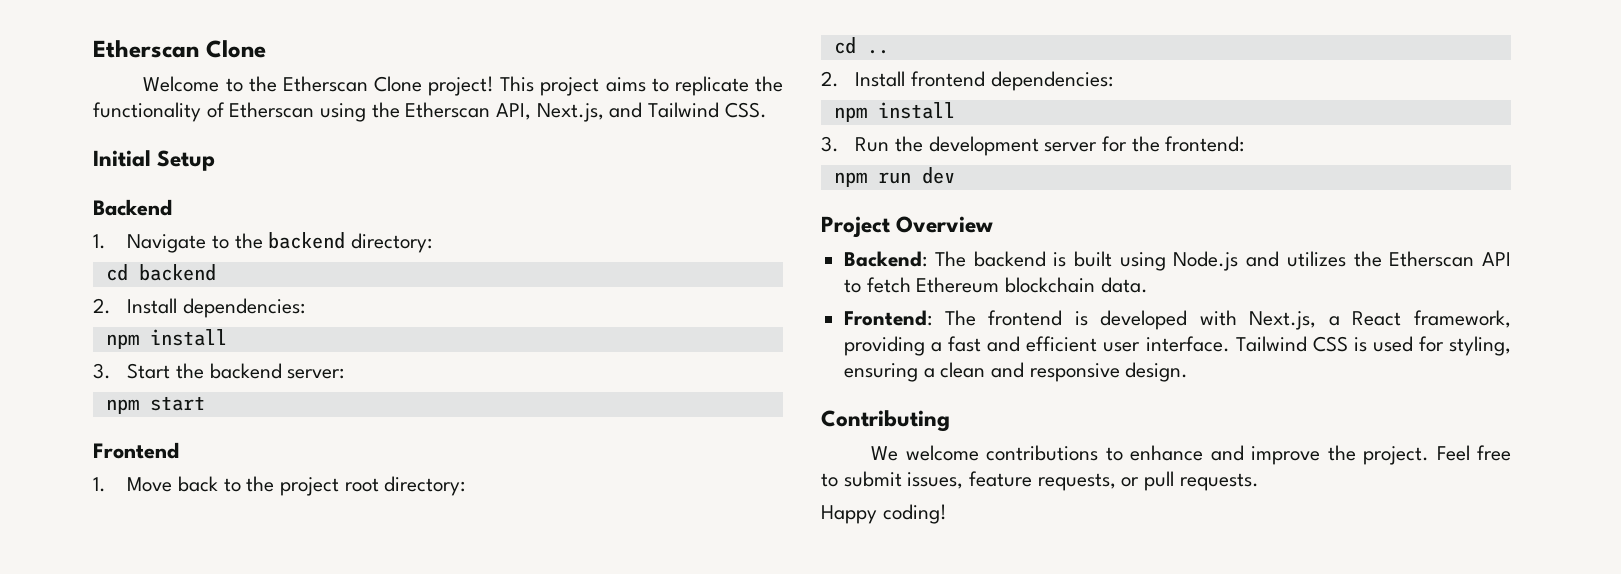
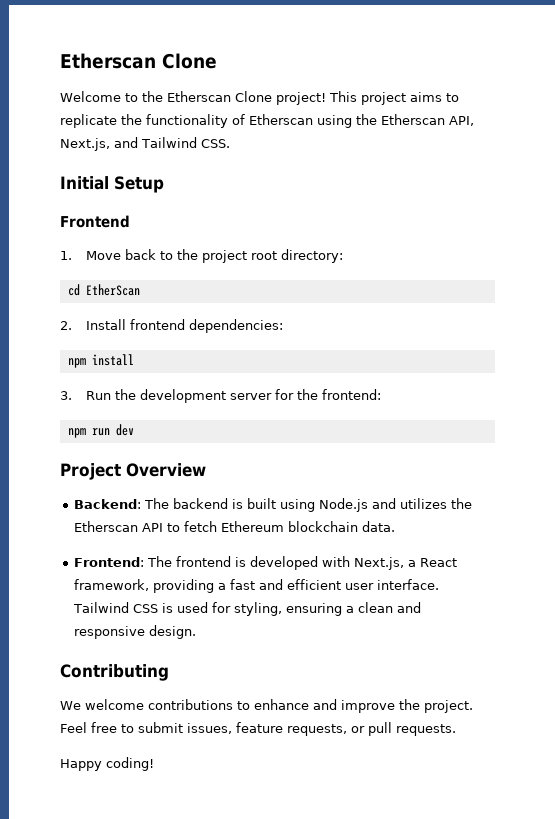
- Backend
- 1. Navigate to the backend directory:
- cd backend
- 2. Install dependencies:
- npm install
- 3. Start the backend server:
- npm start
- cd ..
+ cd EtherScan

